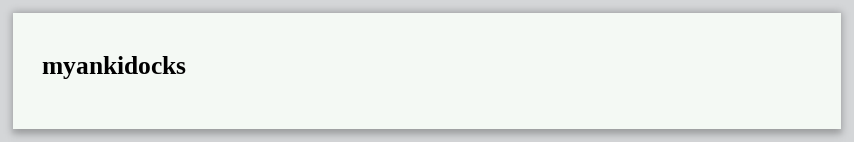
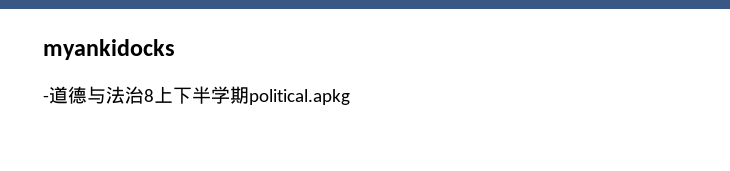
+ -道德与法治8上下半学期political.apkg

